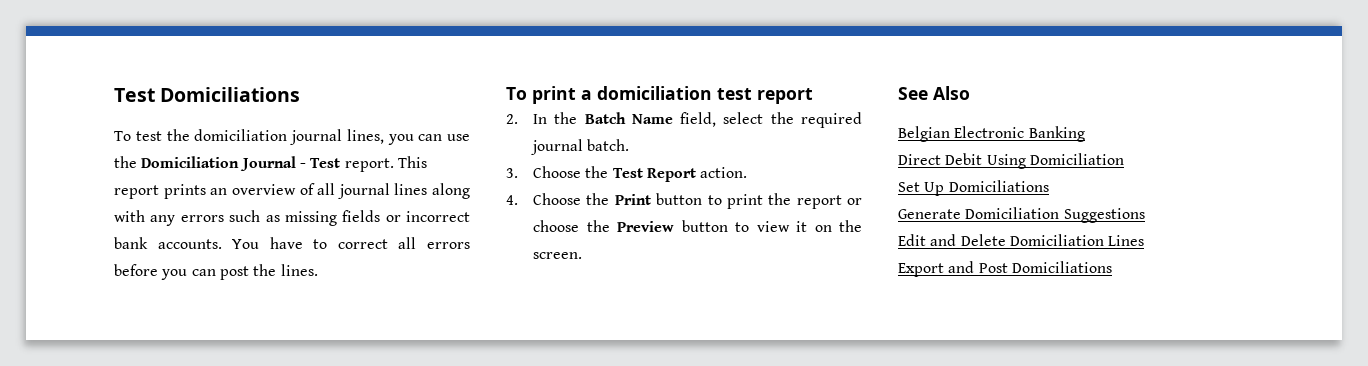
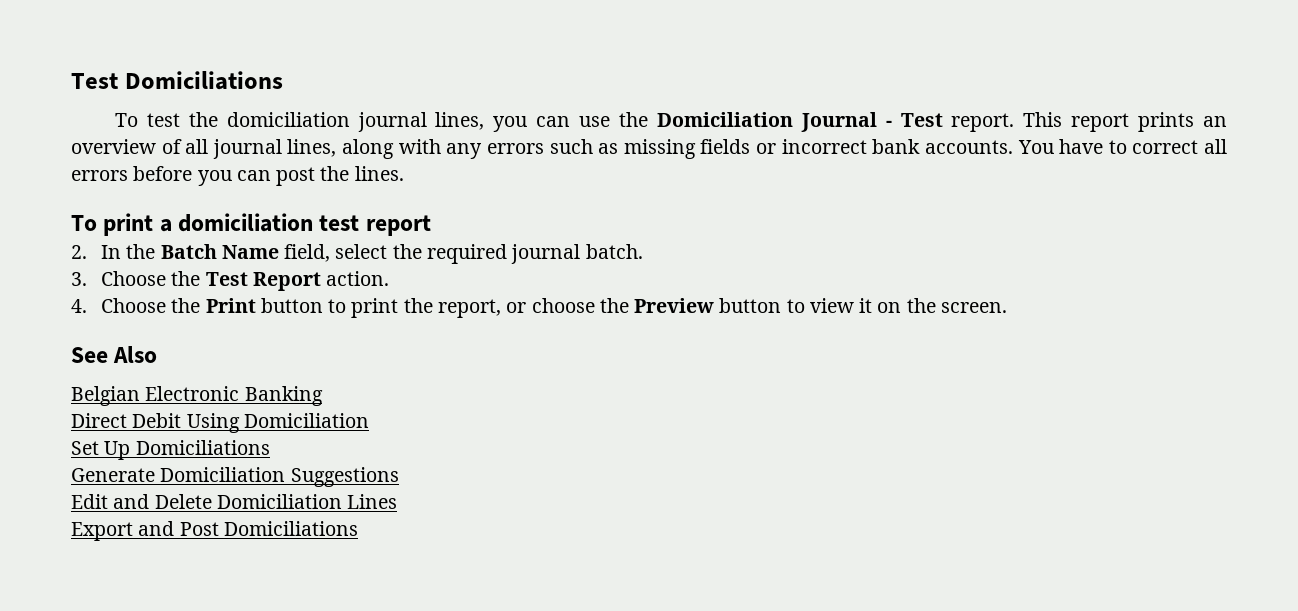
- This report prints an overview of all journal lines along with any errors such as missing fields or incorrect bank accounts.
+ This report prints an overview of all journal lines, along with any errors such as missing fields or incorrect bank accounts.
- 4. Choose the Print button to print the report or choose the Preview button to view it on the screen.
+ 4. Choose the Print button to print the report, or choose the Preview button to view it on the screen.

